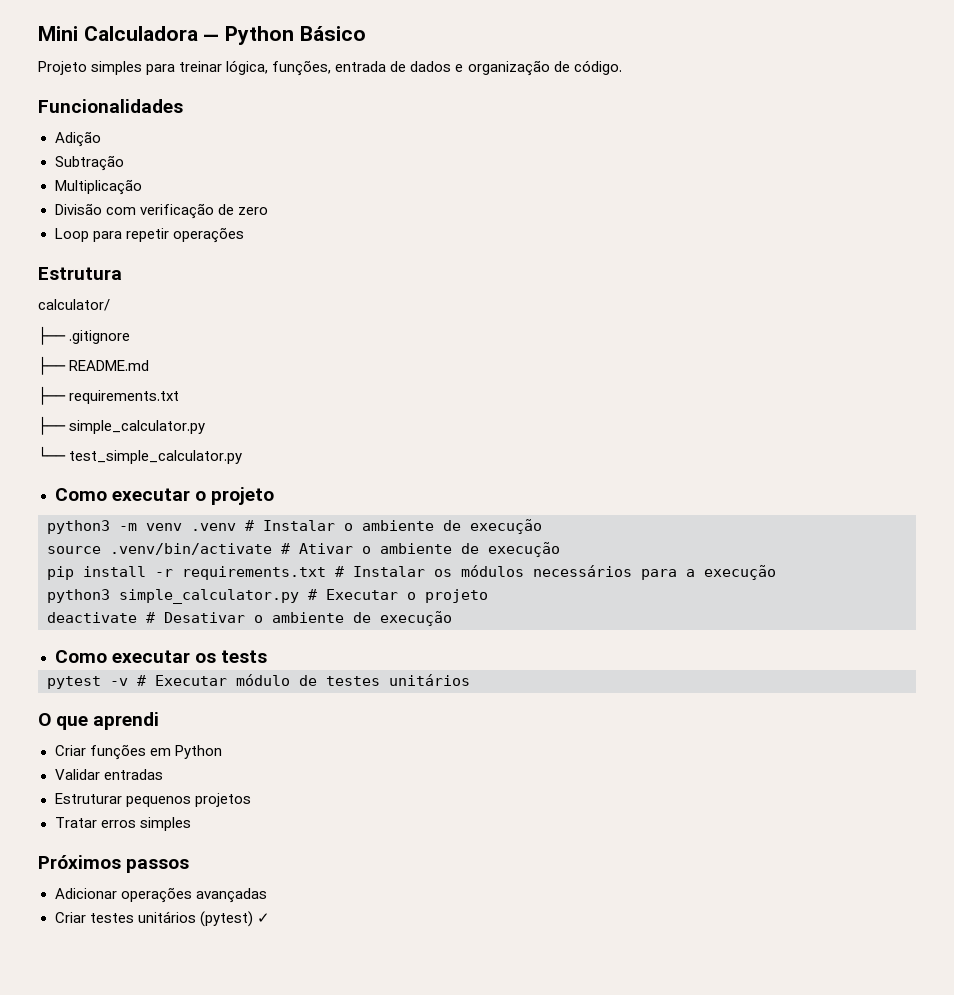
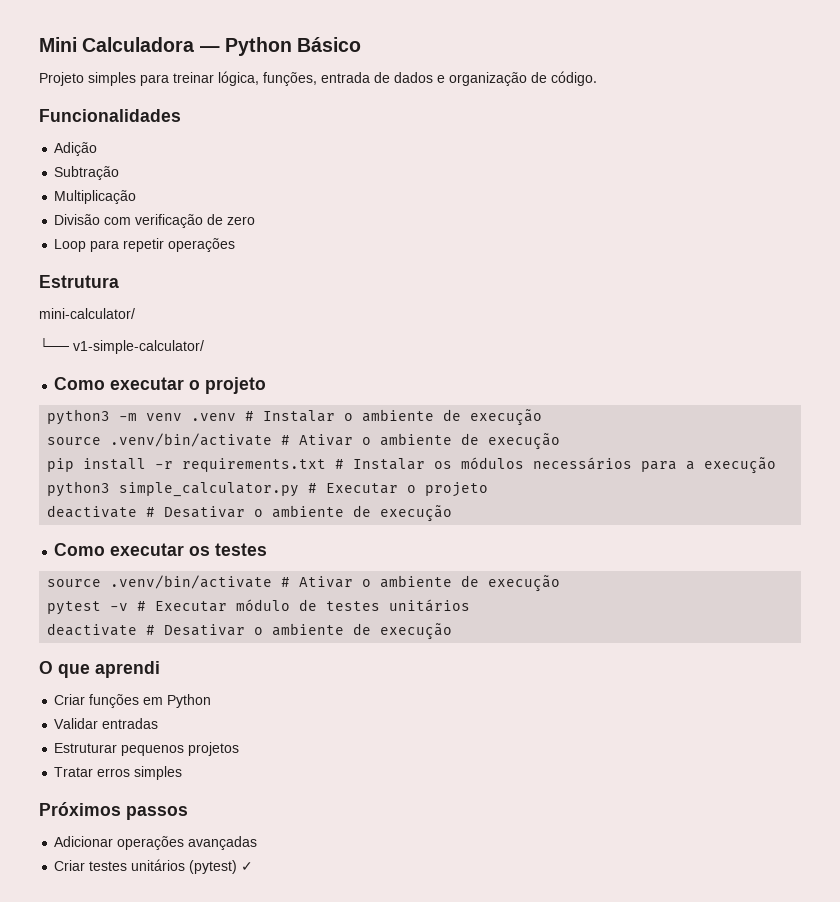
- calculator/
- ├── .gitignore
- ├── README.md
- ├── requirements.txt
- ├── simple_calculator.py
+ mini-calculator/
- └── test_simple_calculator.py
+ └── v1-simple-calculator/
- Como executar os tests
+ Como executar os testes
+ source .venv/bin/activate # Ativar o ambiente de execução
  pytest -v # Executar módulo de testes unitários
+ deactivate # Desativar o ambiente de execução

